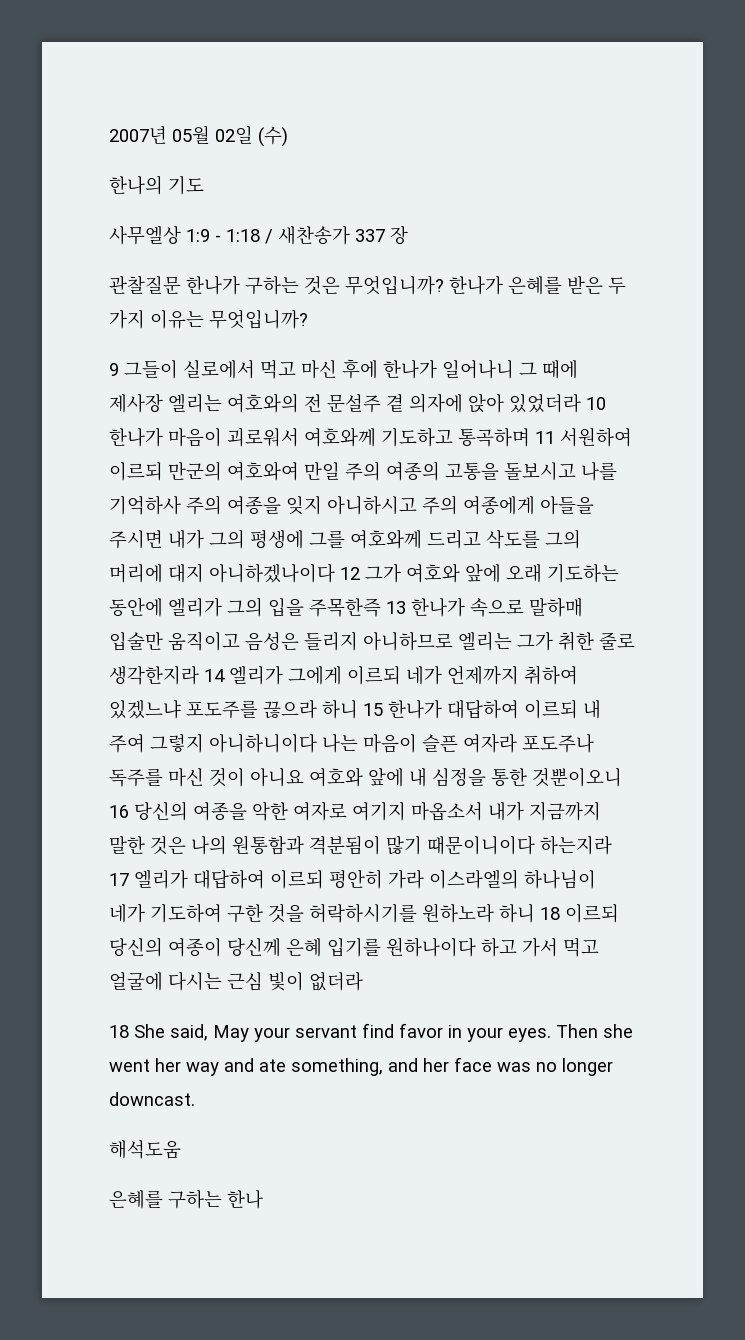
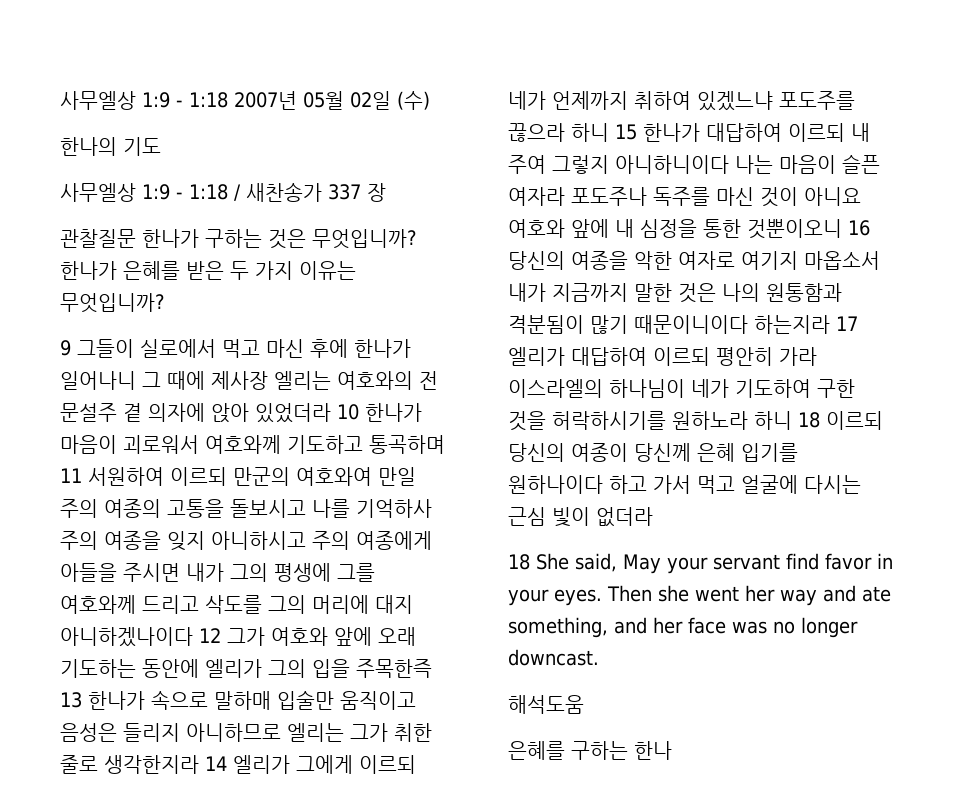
- 2007년 05월 02일 (수)
+ 사무엘상 1:9 - 1:18 2007년 05월 02일 (수)

